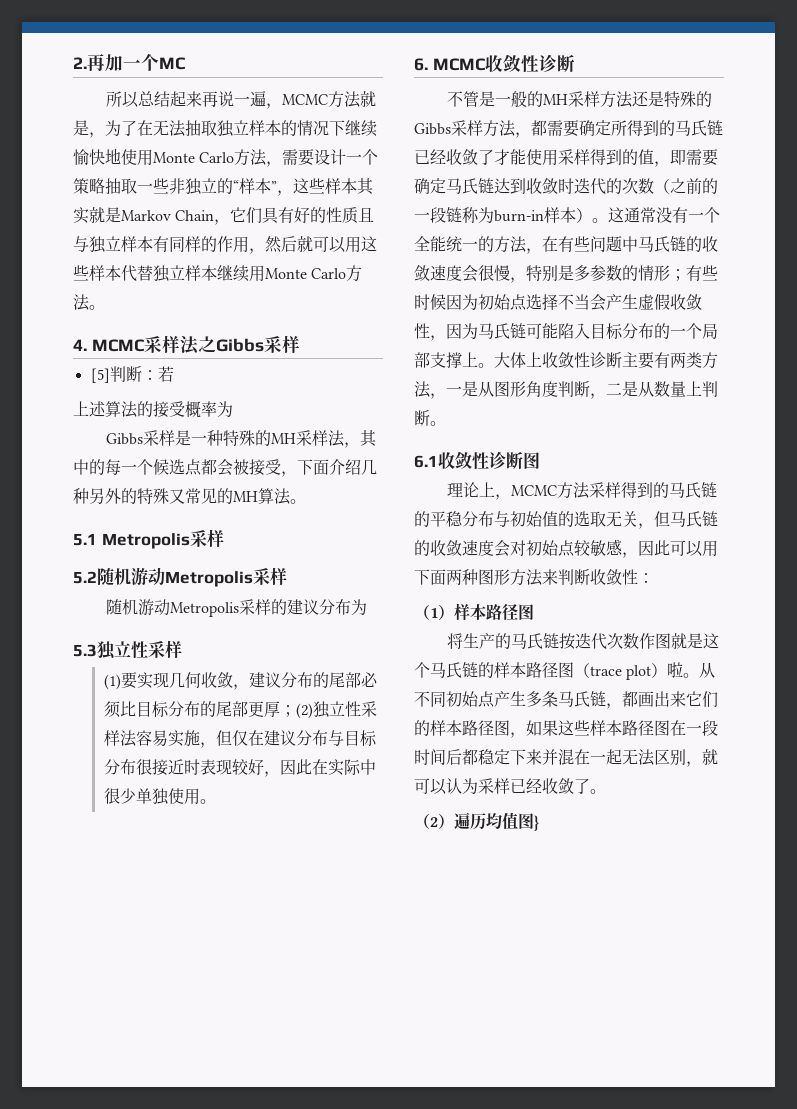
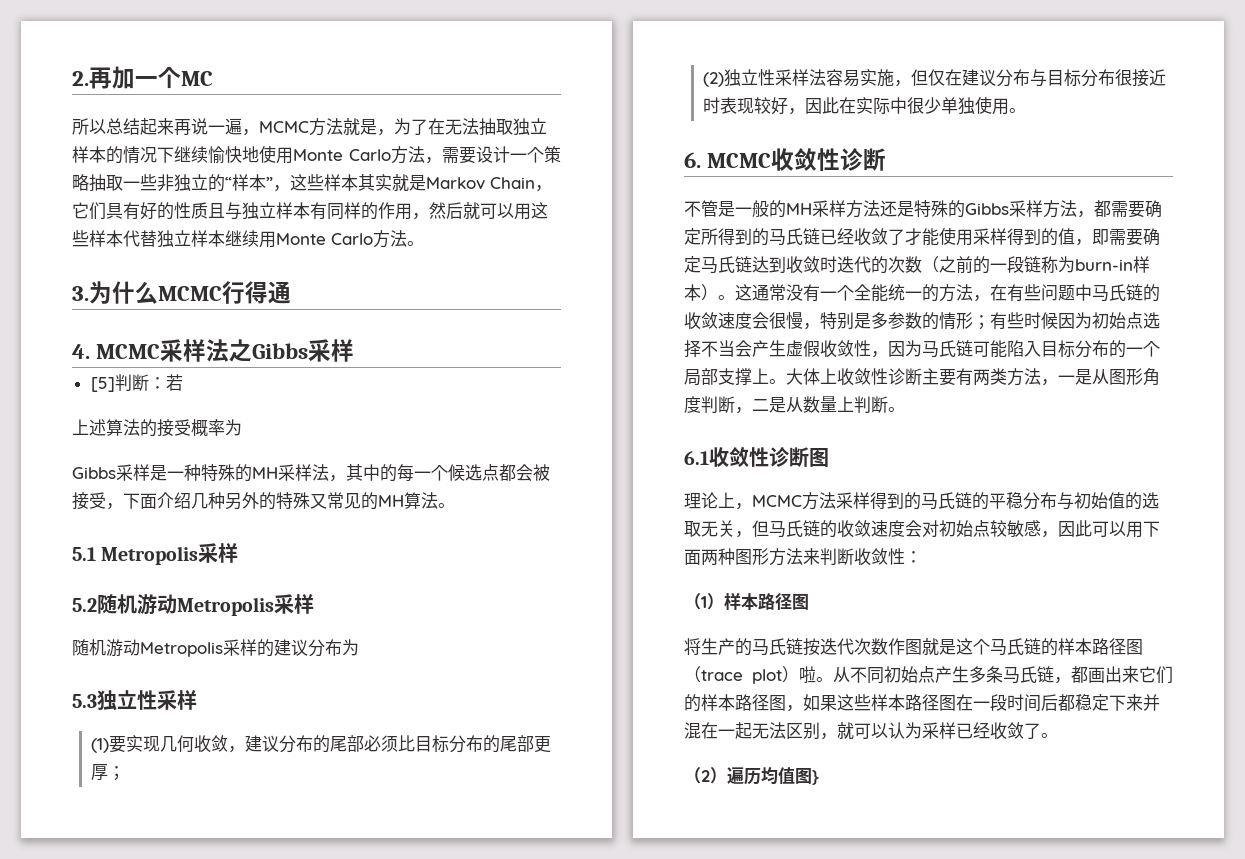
+ 3.为什么MCMC行得通
- (1)要实现几何收敛，建议分布的尾部必须比目标分布的尾部更厚；(2)独立性采样法容易实施，但仅在建议分布与目标分布很接近时表现较好，因此在实际中很少单独使用。
+ (1)要实现几何收敛，建议分布的尾部必须比目标分布的尾部更厚；
+ (2)独立性采样法容易实施，但仅在建议分布与目标分布很接近时表现较好，因此在实际中很少单独使用。

